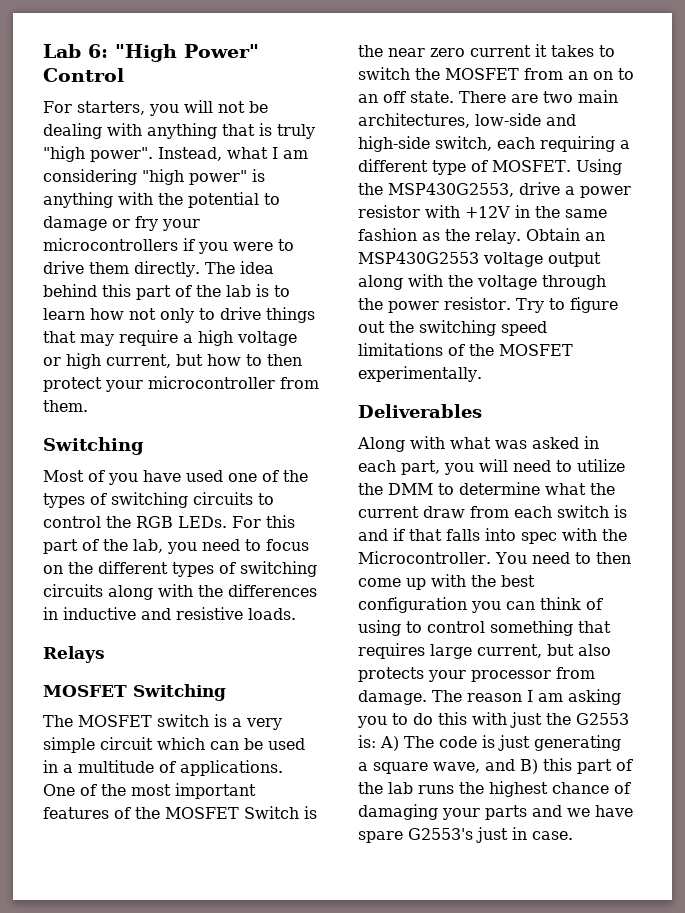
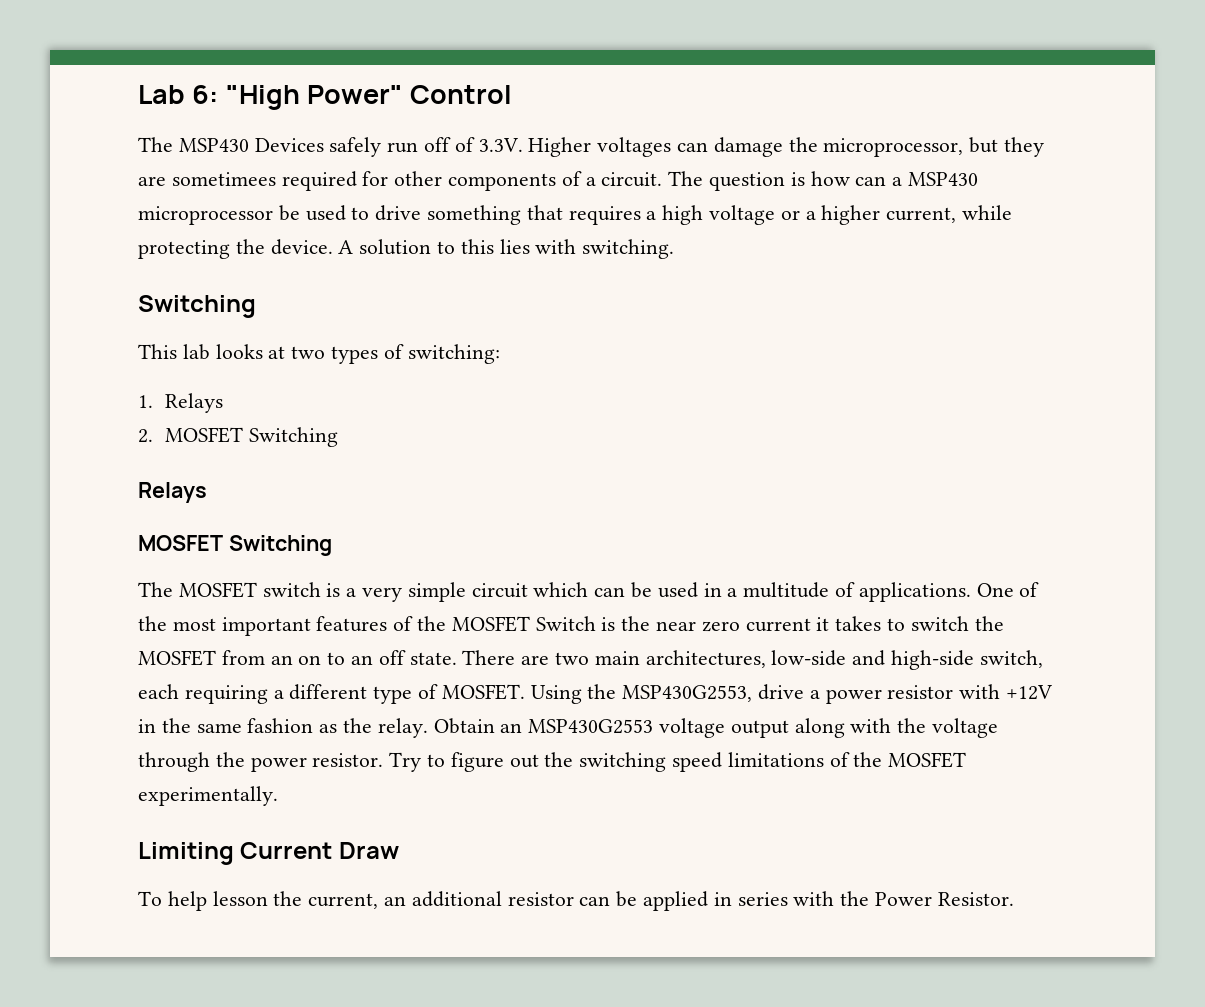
- For starters, you will not be dealing with anything that is truly "high power". Instead, what I am considering "high power" is anything with the potential to damage or fry your microcontrollers if you were to drive them directly. The idea behind this part of the lab is to learn how not only to drive things that may require a high voltage or high current, but how to then protect your microcontroller from them.
+ The MSP430 Devices safely run off of 3.3V. Higher voltages can damage the microprocessor, but they are sometimees required for other components of a circuit. The question is how can a MSP430 microprocessor be used to drive something that requires a high voltage or a higher current, while protecting the device. A solution to this lies with switching.
  Switching
- Most of you have used one of the types of switching circuits to control the RGB LEDs. For this part of the lab, you need to focus on the different types of switching circuits along with the differences in inductive and resistive loads.
+ This lab looks at two types of switching:
+ 1. Relays
+ 2. MOSFET Switching
- Deliverables
- Along with what was asked in each part, you will need to utilize the DMM to determine what the current draw from each switch is and if that falls into spec with the Microcontroller. You need to then come up with the best configuration you can think of using to control something that requires large current, but also protects your processor from damage. The reason I am asking you to do this with just the G2553 is: A) The code is just generating a square wave, and B) this part of the lab runs the highest chance of damaging your parts and we have spare G2553's just in case.
+ Limiting Current Draw
+ To help lesson the current, an additional resistor can be applied in series with the Power Resistor.

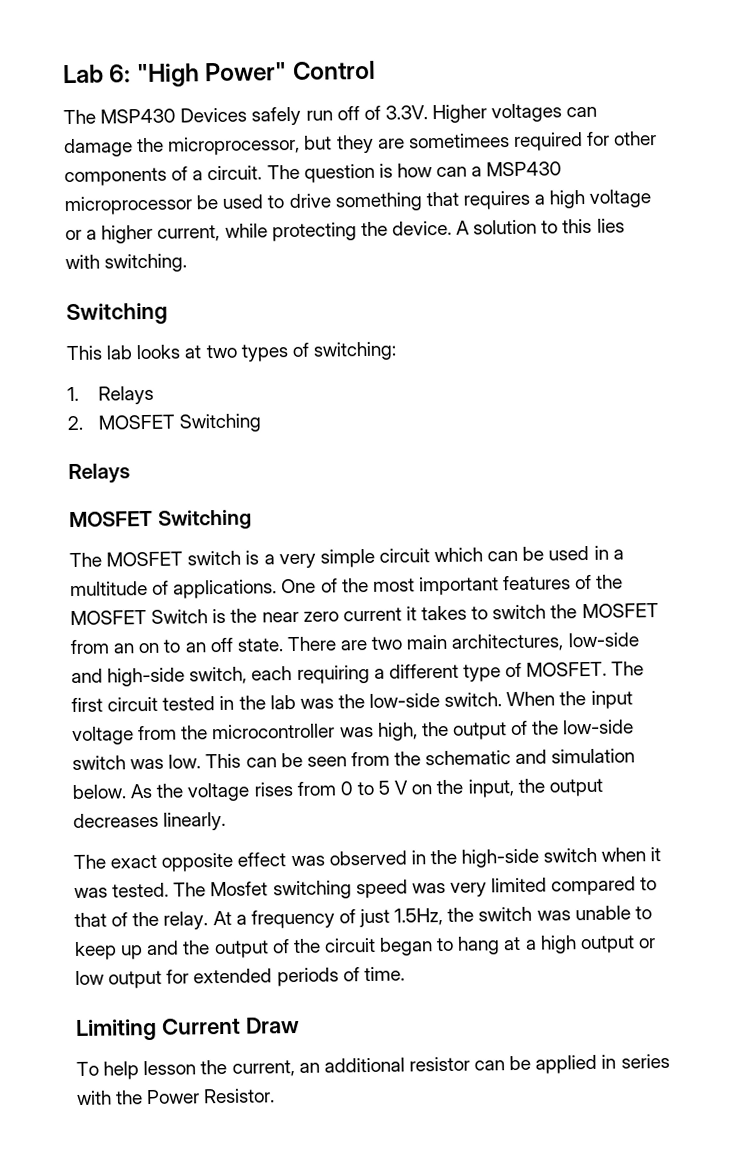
- Using the MSP430G2553, drive a power resistor with +12V in the same fashion as the relay. Obtain an MSP430G2553 voltage output along with the voltage through the power resistor. Try to figure out the switching speed limitations of the MOSFET experimentally.
+ The first circuit tested in the lab was the low-side switch. When the input voltage from the microcontroller was high, the output of the low-side switch was low. This can be seen from the schematic and simulation below. As the voltage rises from 0 to 5 V on the input, the output decreases linearly.
+ The exact opposite effect was observed in the high-side switch when it was tested. The Mosfet switching speed was very limited compared to that of the relay. At a frequency of just 1.5Hz, the switch was unable to keep up and the output of the circuit began to hang at a high output or low output for extended periods of time.

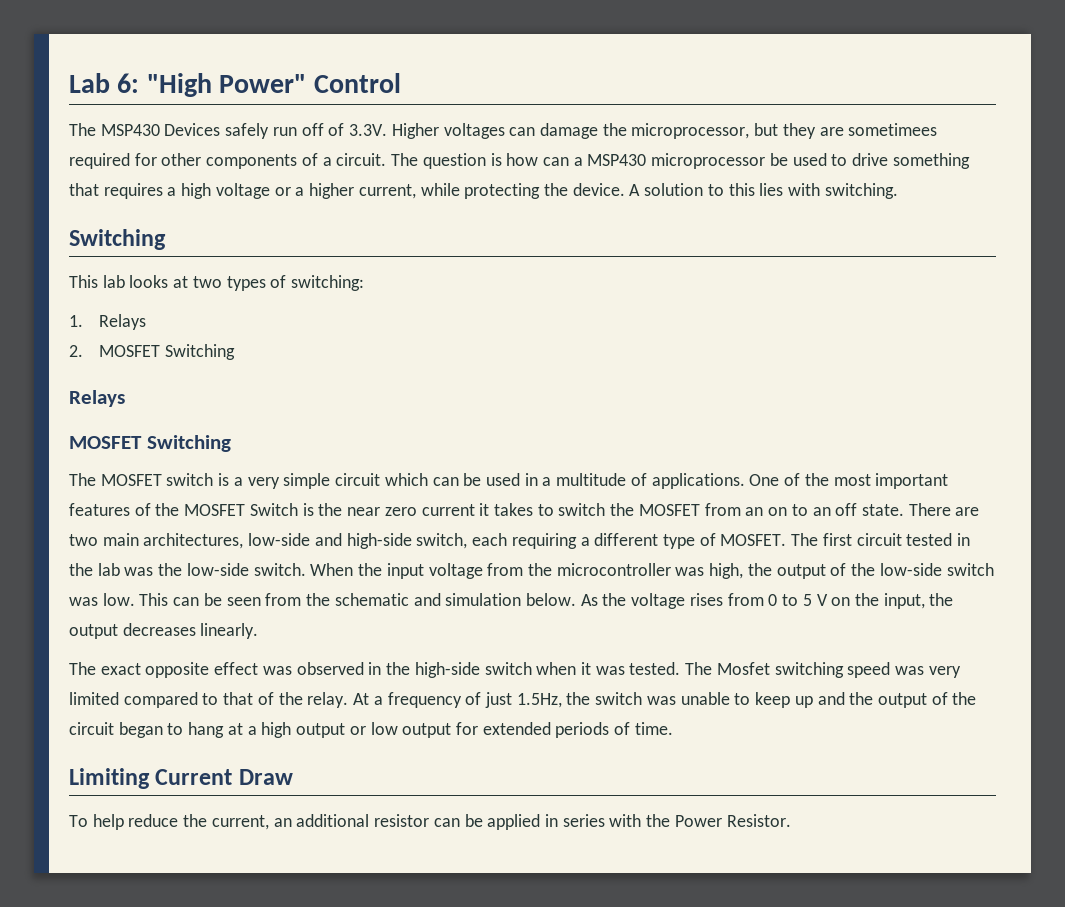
- To help lesson the current, an additional resistor can be applied in series with the Power Resistor.
+ To help reduce the current, an additional resistor can be applied in series with the Power Resistor.

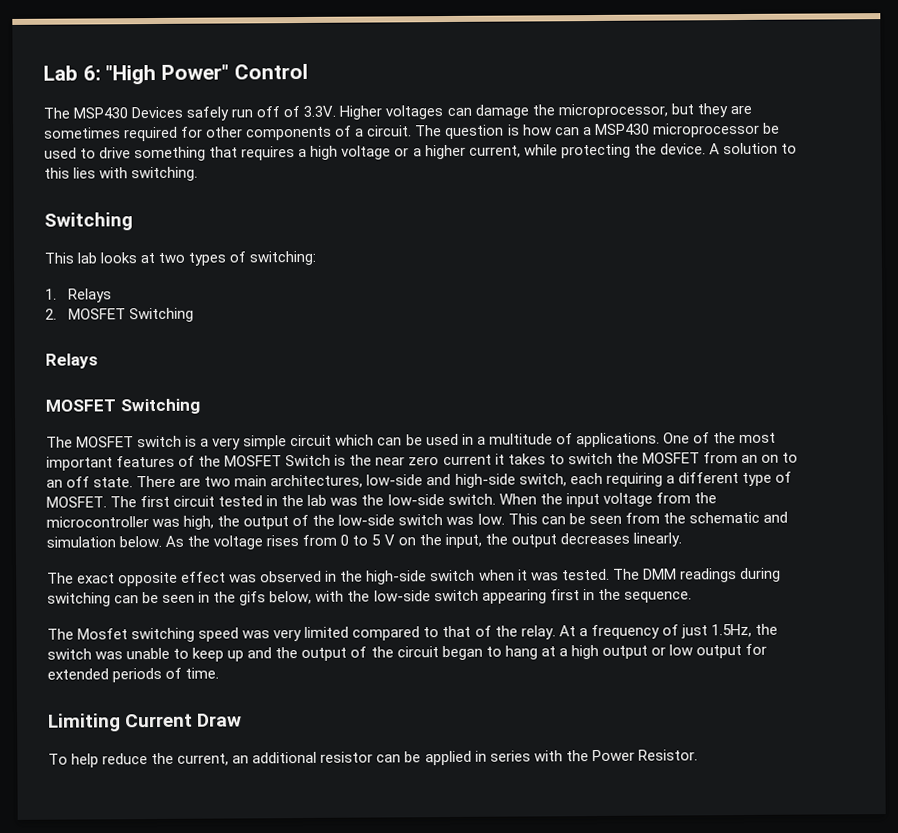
- The MSP430 Devices safely run off of 3.3V. Higher voltages can damage the microprocessor, but they are sometimees required for other components of a circuit.
+ The MSP430 Devices safely run off of 3.3V. Higher voltages can damage the microprocessor, but they are sometimes required for other components of a circuit.
+ The DMM readings during switching can be seen in the gifs below, with the low-side switch appearing first in the sequence.

